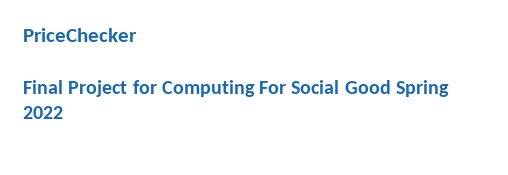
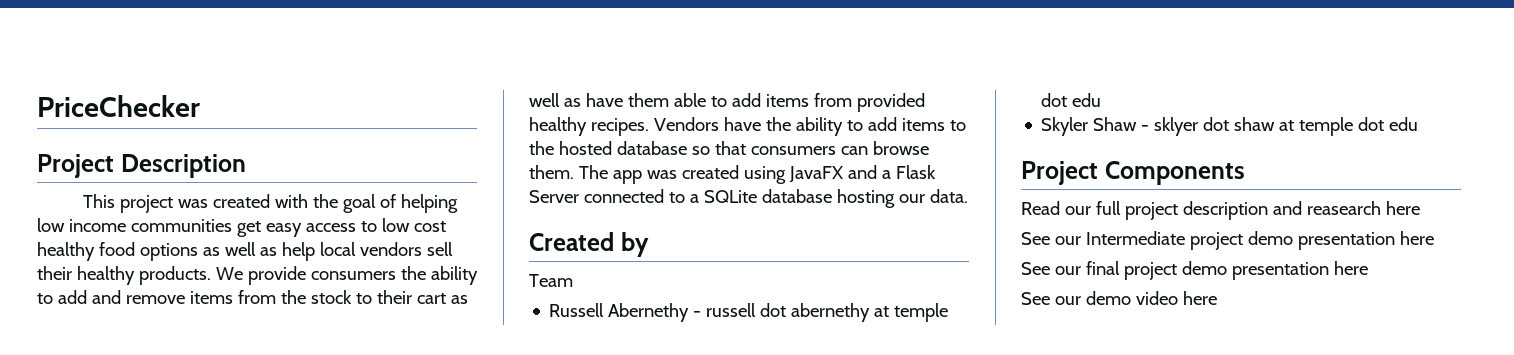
- Final Project for Computing For Social Good Spring 2022
+ Project Description
+ This project was created with the goal of helping low income communities get easy access to low cost healthy food options as well as help local vendors sell their healthy products. We provide consumers the ability to add and remove items from the stock to their cart as well as have them able to add items from provided healthy recipes. Vendors have the ability to add items to the hosted database so that consumers can browse them. The app was created using JavaFX and a Flask Server connected to a SQLite database hosting our data.
+ Created by
+ Team
+ Russell Abernethy - russell dot abernethy at temple dot edu
+ Skyler Shaw - sklyer dot shaw at temple dot edu
+ Project Components
+ Read our full project description and reasearch here
+ See our Intermediate project demo presentation here
+ See our final project demo presentation here
+ See our demo video here

